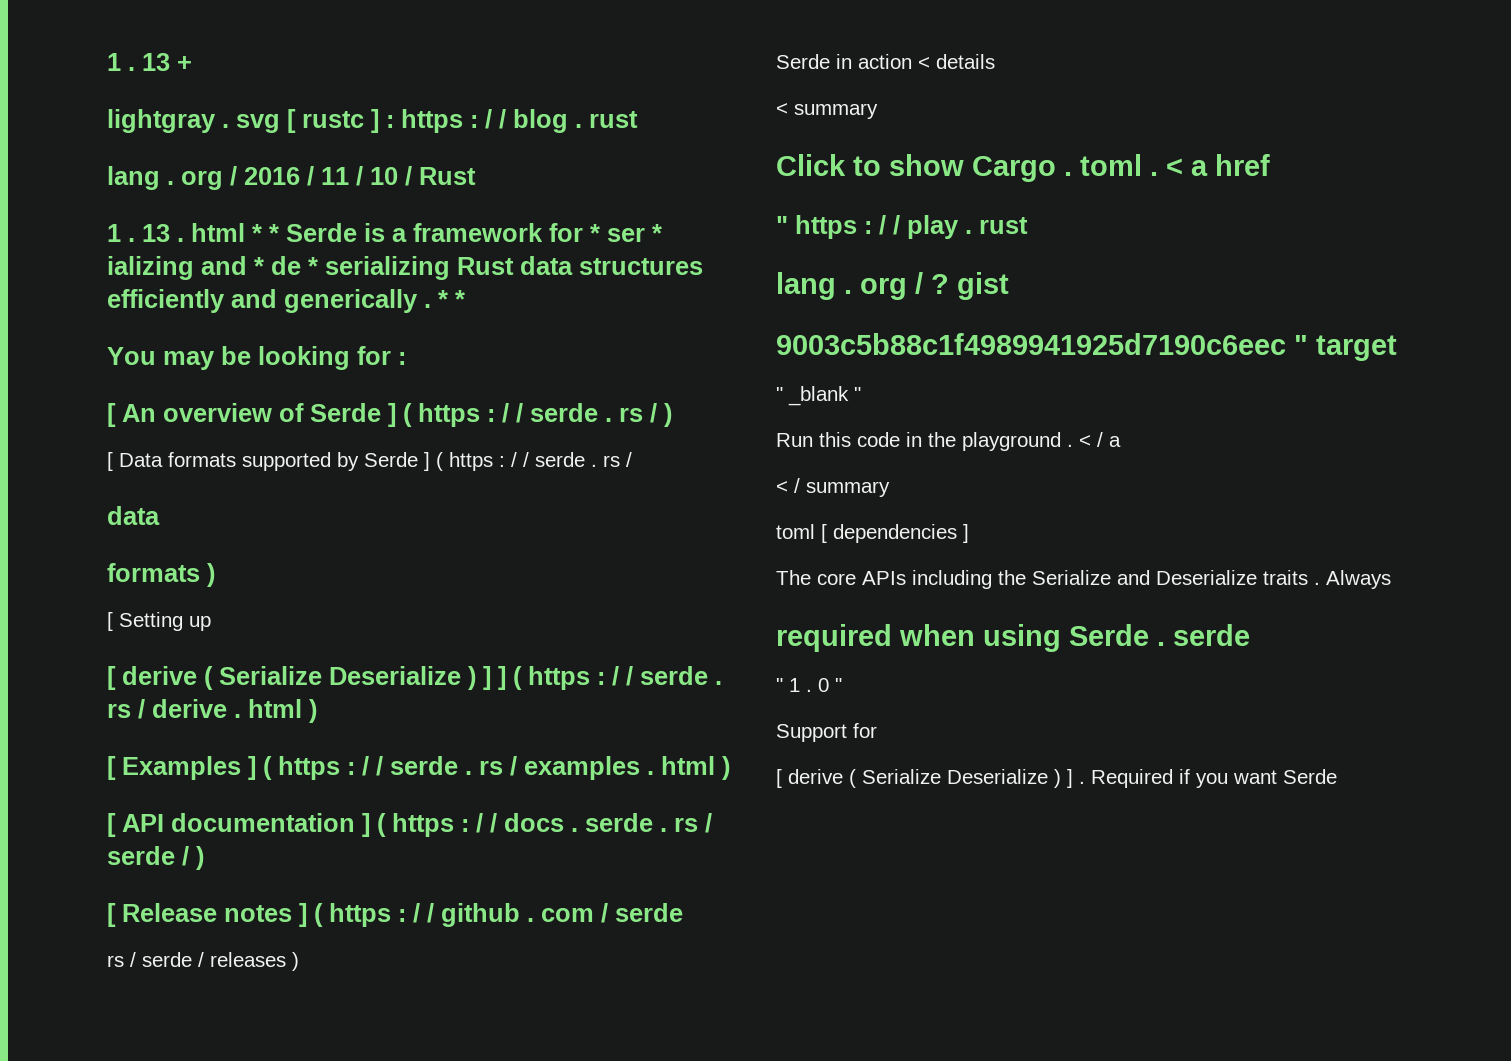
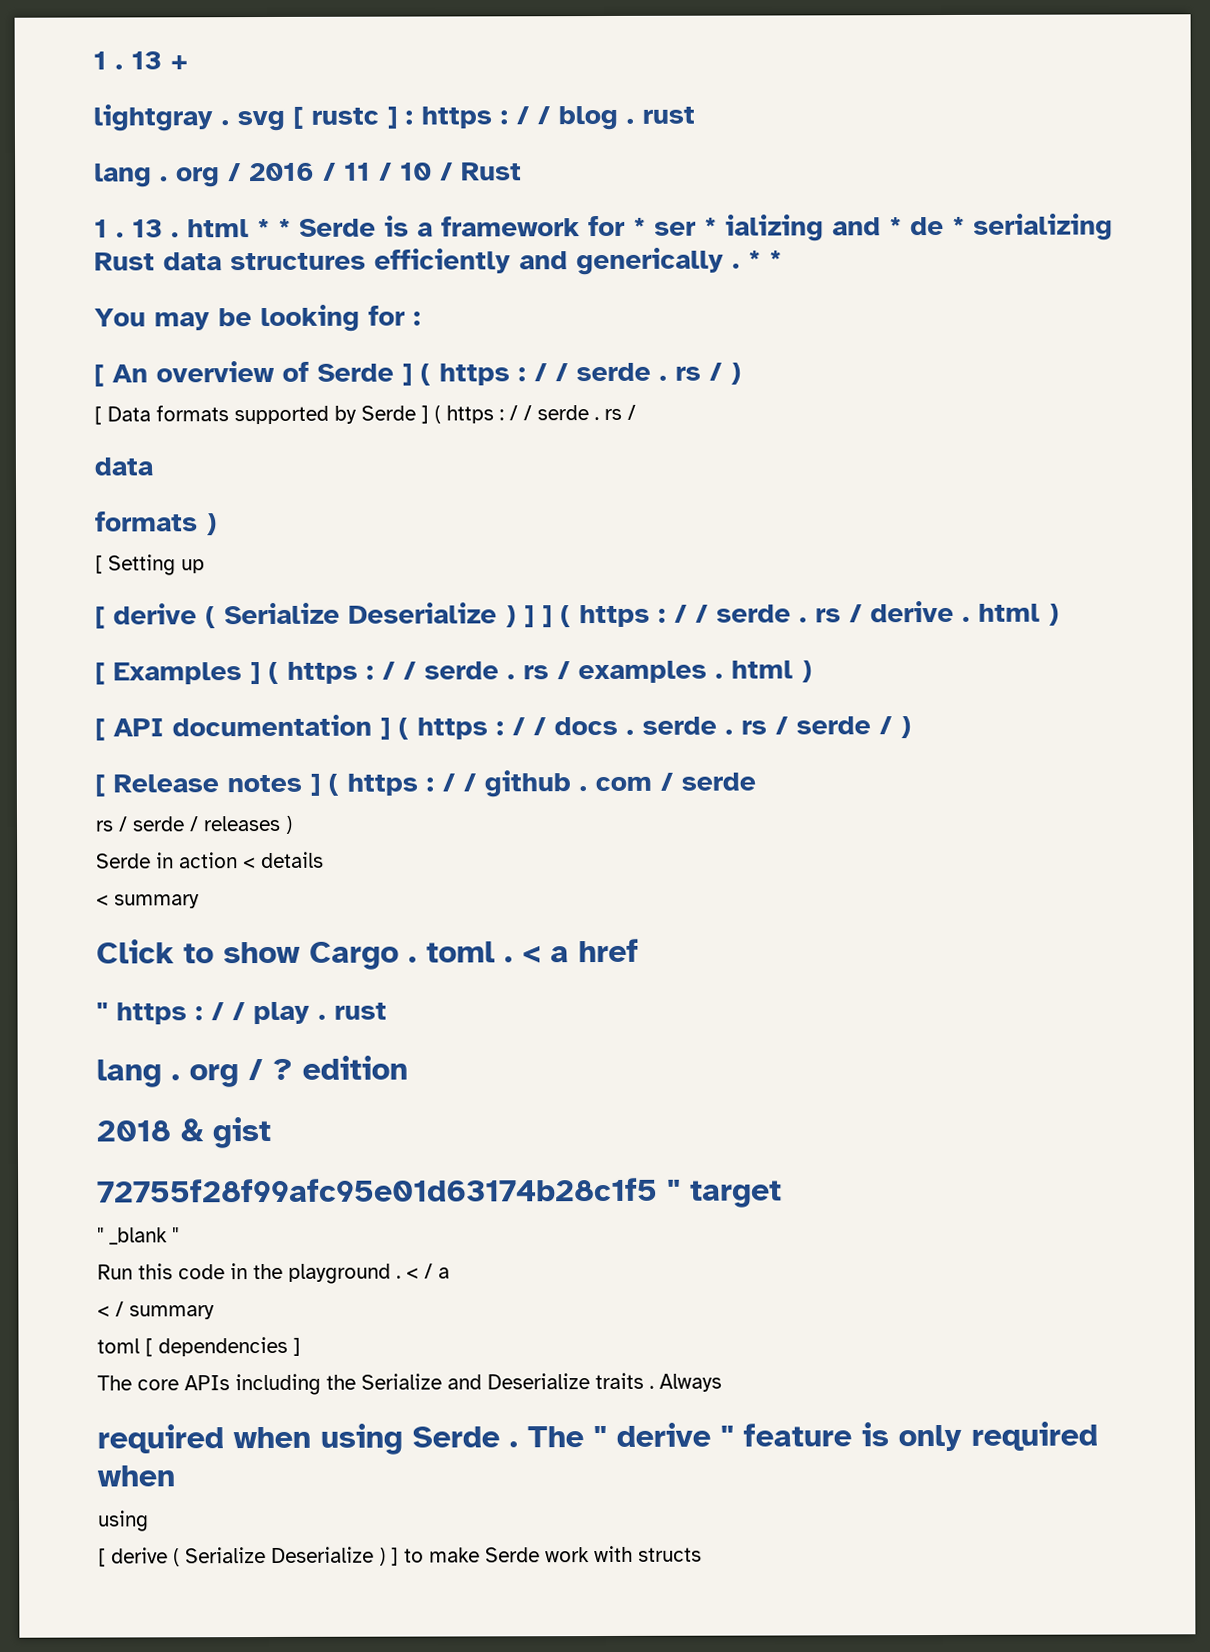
- lang . org / ? gist
+ lang . org / ? edition
+ 2018 & gist
- 9003c5b88c1f4989941925d7190c6eec " target
+ 72755f28f99afc95e01d63174b28c1f5 " target
- required when using Serde . serde
- " 1 . 0 "
- Support for
- [ derive ( Serialize Deserialize ) ] . Required if you want Serde
+ required when using Serde . The " derive " feature is only required when
+ using
+ [ derive ( Serialize Deserialize ) ] to make Serde work with structs

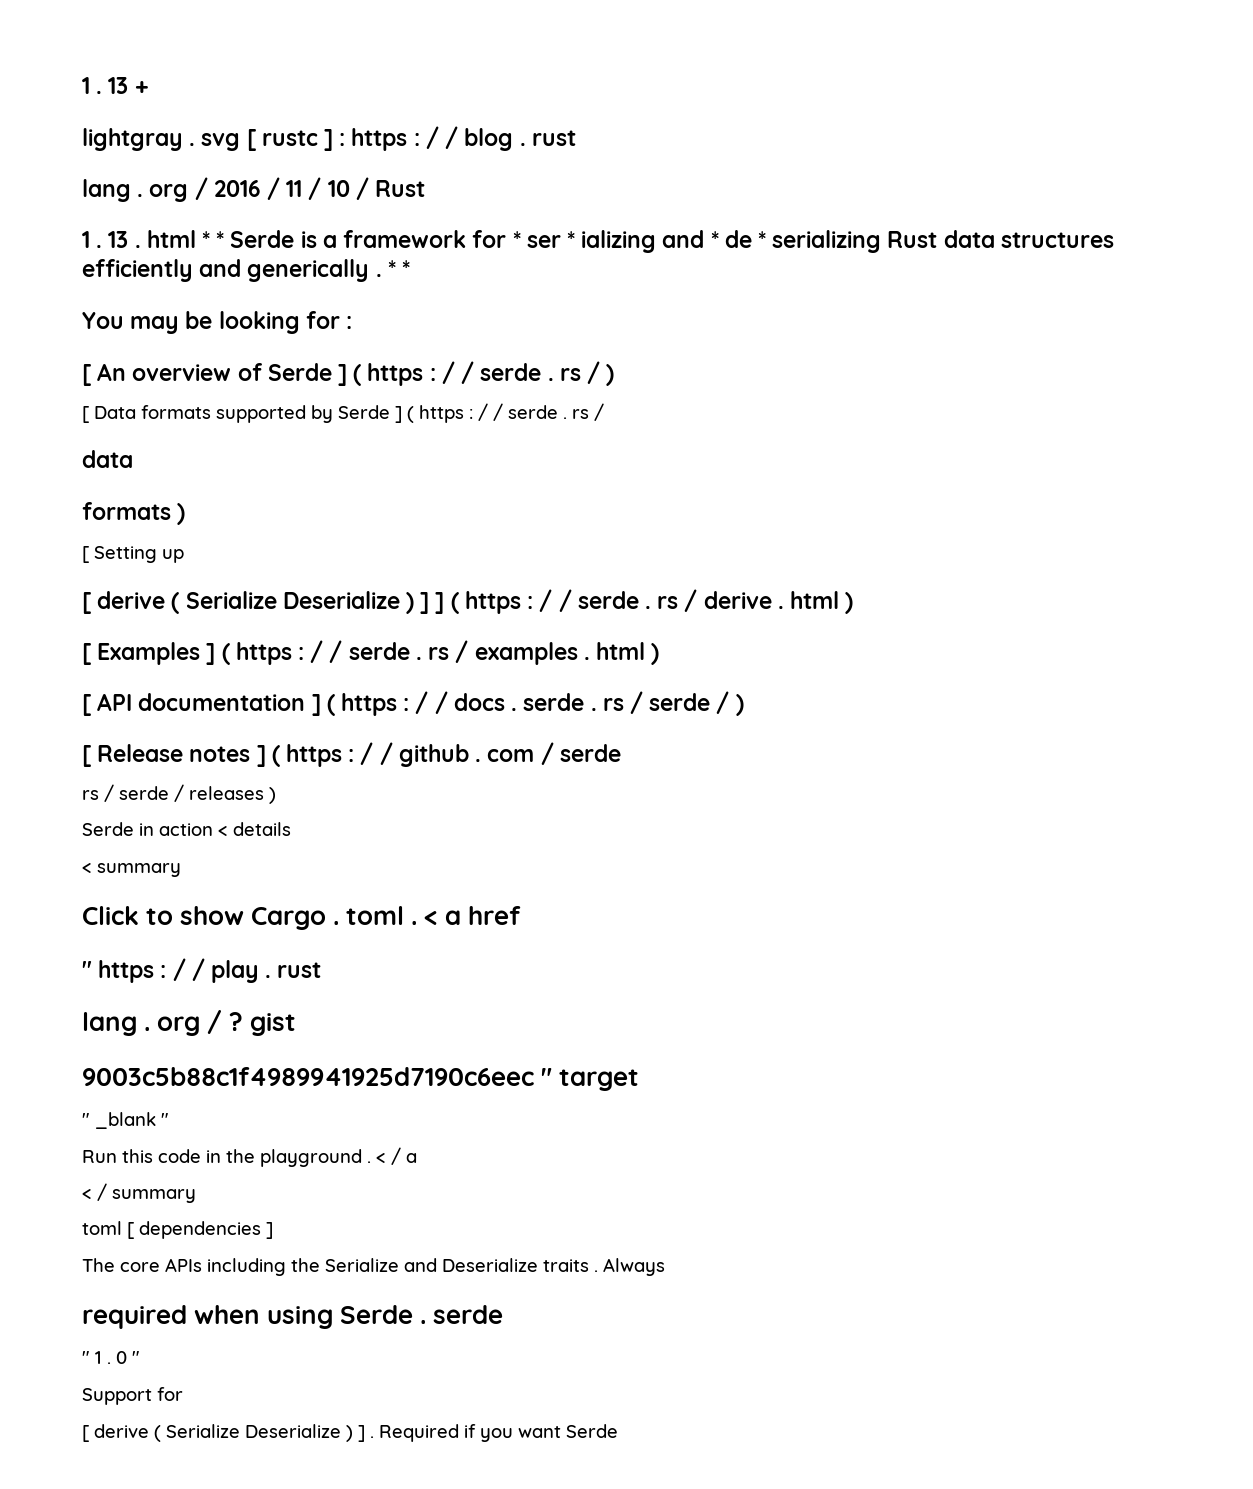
- lang . org / ? edition
- 2018 & gist
+ lang . org / ? gist
- 72755f28f99afc95e01d63174b28c1f5 " target
+ 9003c5b88c1f4989941925d7190c6eec " target
- required when using Serde . The " derive " feature is only required when
- using
- [ derive ( Serialize Deserialize ) ] to make Serde work with structs
+ required when using Serde . serde
+ " 1 . 0 "
+ Support for
+ [ derive ( Serialize Deserialize ) ] . Required if you want Serde

